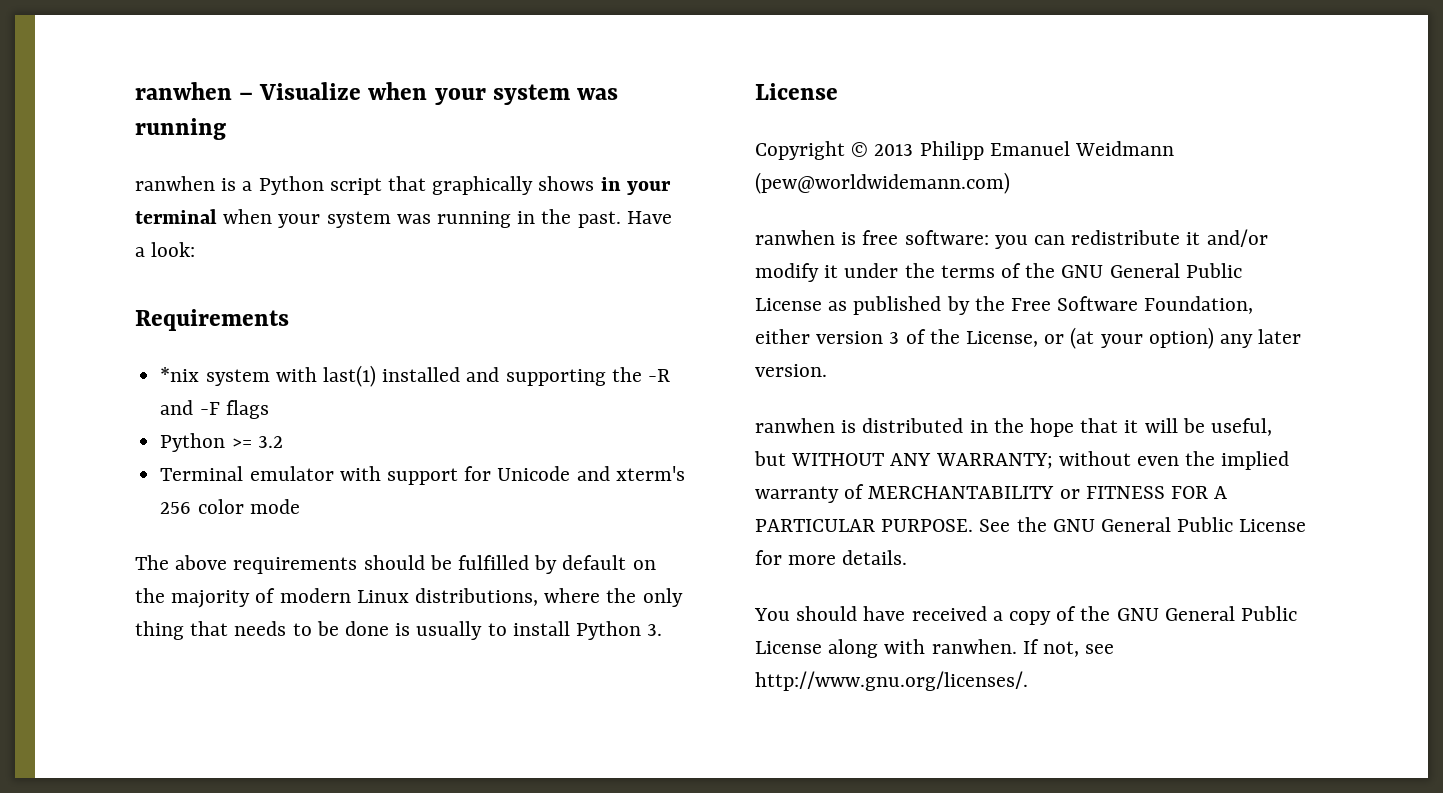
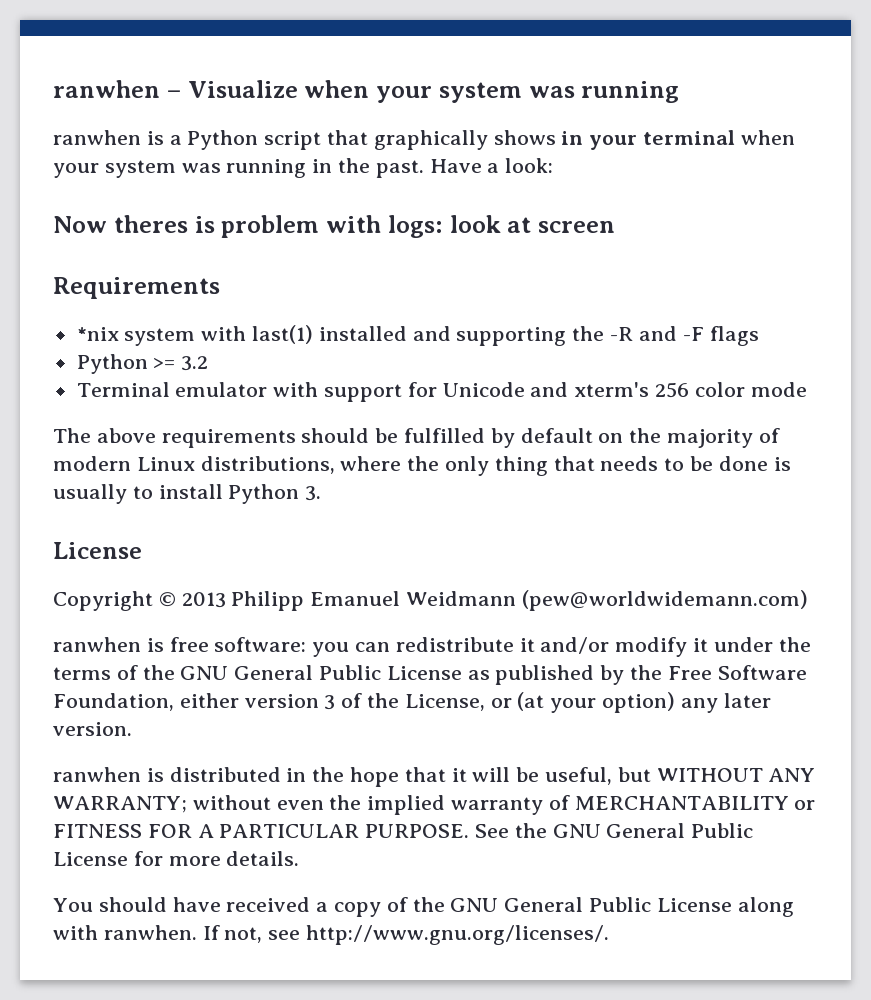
+ Now theres is problem with logs: look at screen

